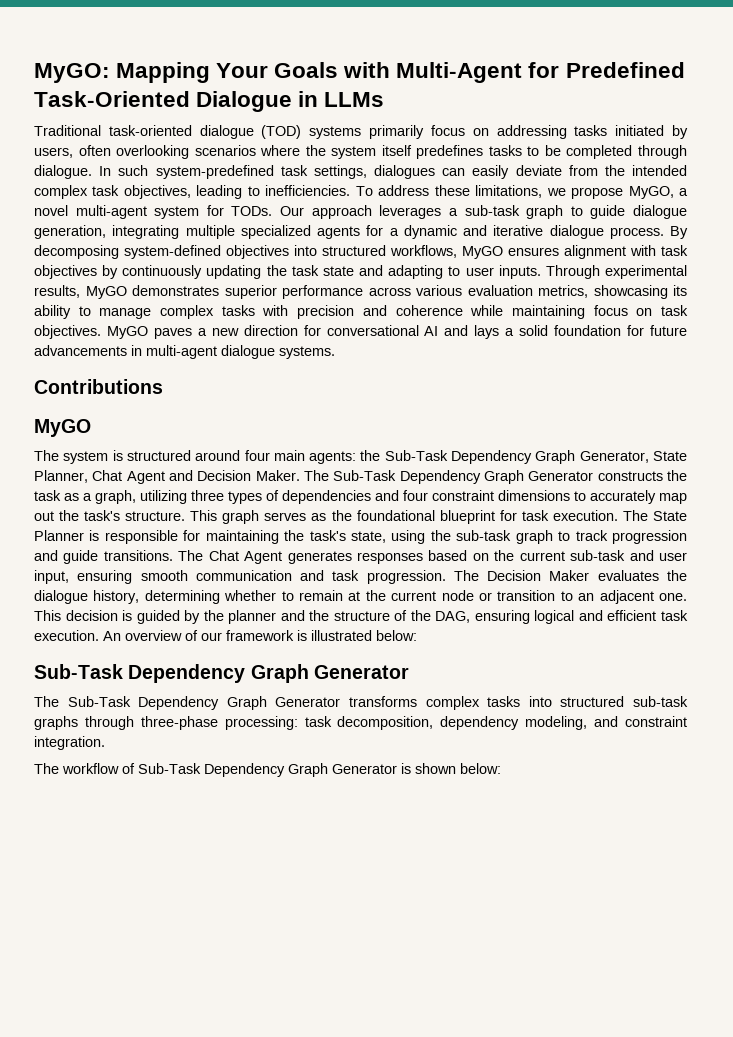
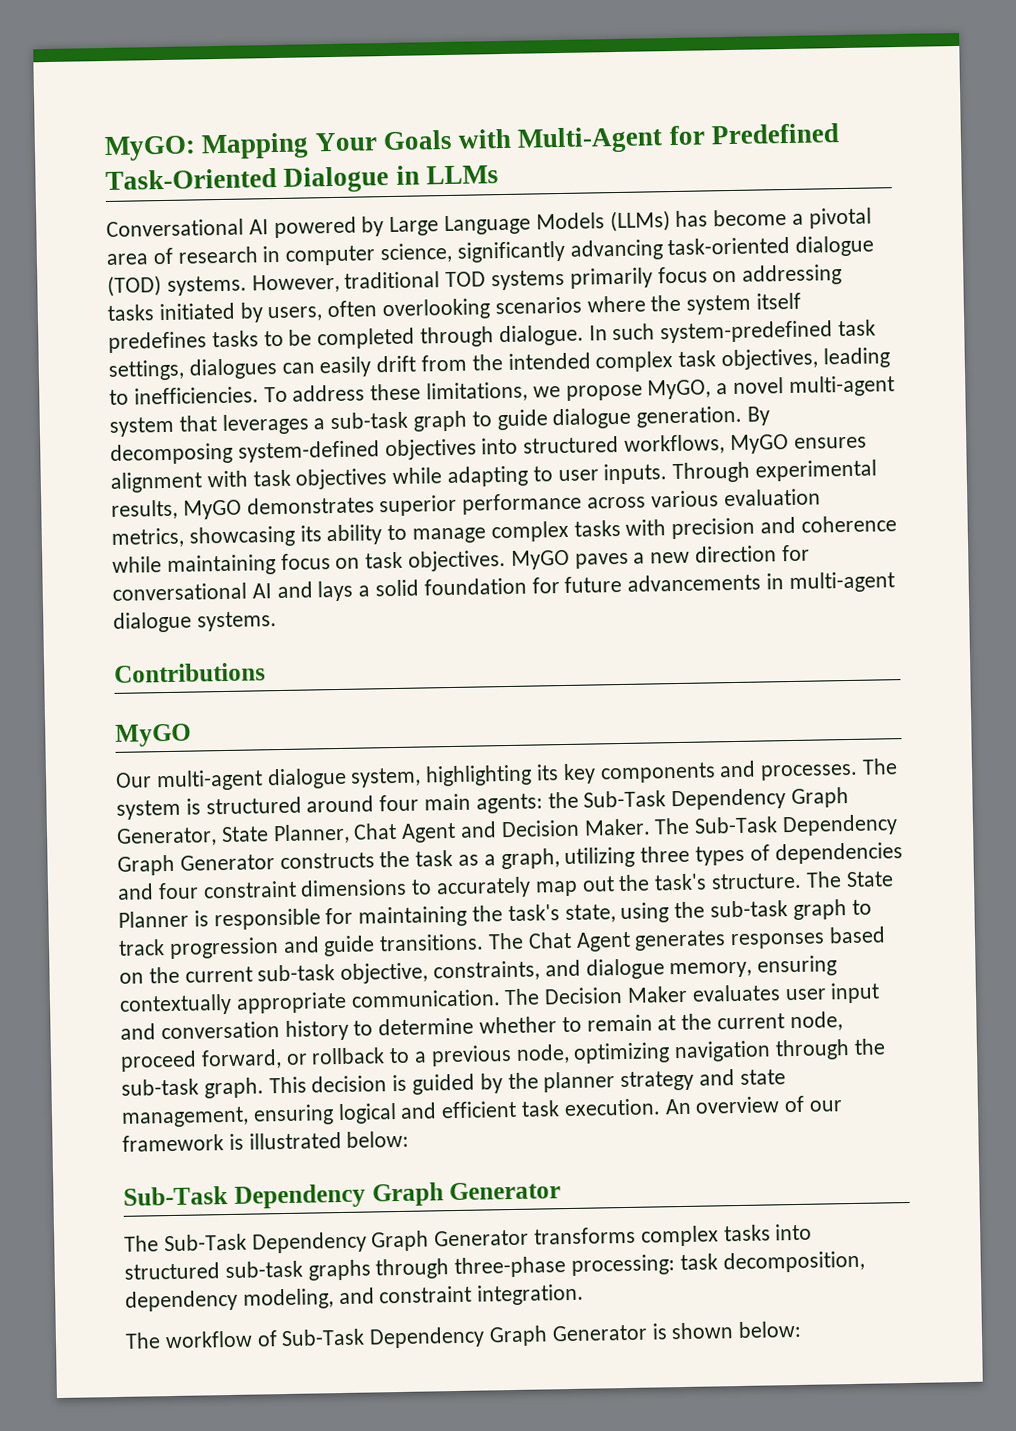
- Traditional task-oriented dialogue (TOD) systems primarily focus on addressing tasks initiated by users, often overlooking scenarios where the system itself predefines tasks to be completed through dialogue.
+ Conversational AI powered by Large Language Models (LLMs) has become a pivotal area of research in computer science, significantly advancing task-oriented dialogue (TOD) systems. However, traditional TOD systems primarily focus on addressing tasks initiated by users, often overlooking scenarios where the system itself predefines tasks to be completed through dialogue.
- In such system-predefined task settings, dialogues can easily deviate from the intended complex task objectives, leading to inefficiencies.
+ In such system-predefined task settings, dialogues can easily drift from the intended complex task objectives, leading to inefficiencies.
- To address these limitations, we propose MyGO, a novel multi-agent system for TODs. Our approach leverages a sub-task graph to guide dialogue generation, integrating multiple specialized agents for a dynamic and iterative dialogue process.
+ To address these limitations, we propose MyGO, a novel multi-agent system that leverages a sub-task graph to guide dialogue generation.
- By decomposing system-defined objectives into structured workflows, MyGO ensures alignment with task objectives by continuously updating the task state and adapting to user inputs.
+ By decomposing system-defined objectives into structured workflows, MyGO ensures alignment with task objectives while adapting to user inputs.
+ Our multi-agent dialogue system, highlighting its key components and processes.
- This graph serves as the foundational blueprint for task execution.
- The Chat Agent generates responses based on the current sub-task and user input, ensuring smooth communication and task progression. The Decision Maker evaluates the dialogue history, determining whether to remain at the current node or transition to an adjacent one.
+ The Chat Agent generates responses based on the current sub-task objective, constraints, and dialogue memory, ensuring contextually appropriate communication. The Decision Maker evaluates user input and conversation history to determine whether to remain at the current node, proceed forward, or rollback to a previous node, optimizing navigation through the sub-task graph.
- This decision is guided by the planner and the structure of the DAG, ensuring logical and efficient task execution.
+ This decision is guided by the planner strategy and state management, ensuring logical and efficient task execution.

